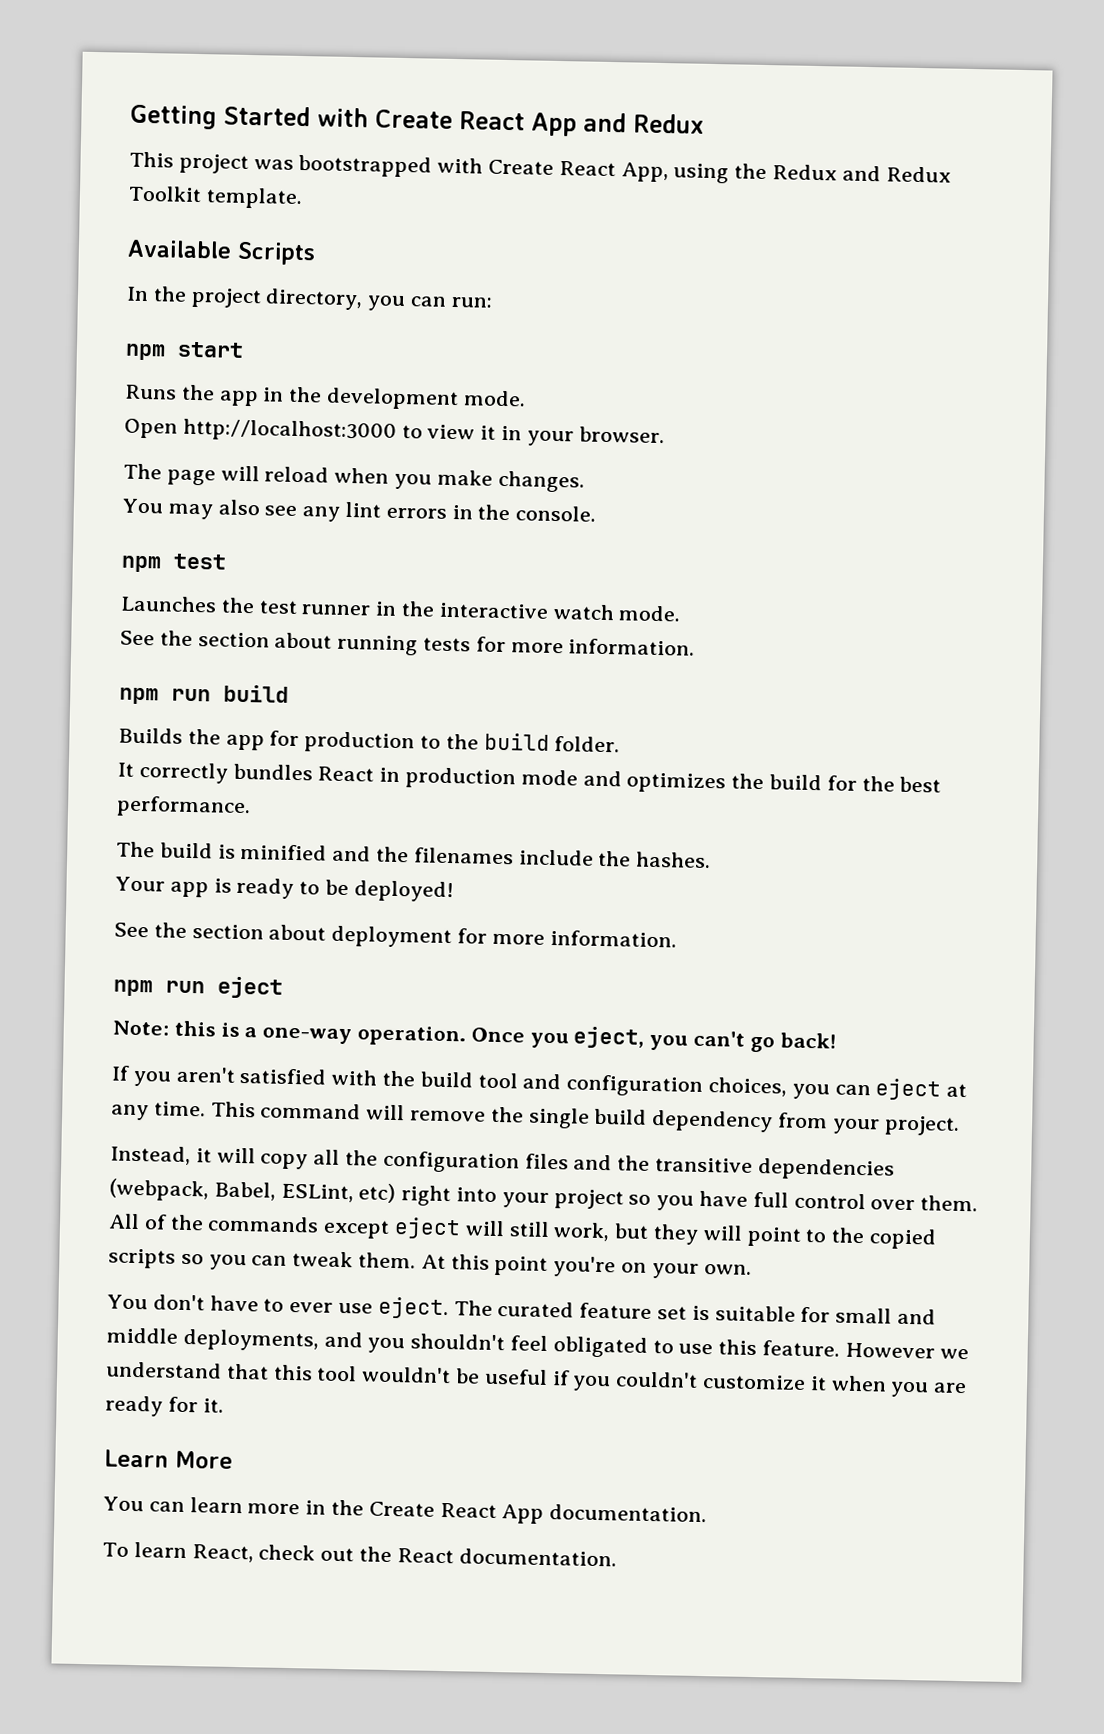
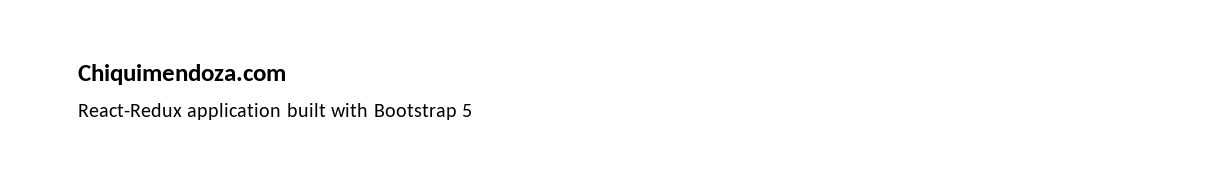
- Getting Started with Create React App and Redux
- This project was bootstrapped with Create React App, using the Redux and Redux Toolkit template.
- Available Scripts
- In the project directory, you can run:
- npm start
- Runs the app in the development mode.
- Open http://localhost:3000 to view it in your browser.
- The page will reload when you make changes.
- You may also see any lint errors in the console.
- npm test
- Launches the test runner in the interactive watch mode.
- See the section about running tests for more information.
- npm run build
- Builds the app for production to the build folder.
- It correctly bundles React in production mode and optimizes the build for the best performance.
- The build is minified and the filenames include the hashes.
- Your app is ready to be deployed!
- See the section about deployment for more information.
- npm run eject
- Note: this is a one-way operation. Once you eject, you can't go back!
- If you aren't satisfied with the build tool and configuration choices, you can eject at any time. This command will remove the single build dependency from your project.
- Instead, it will copy all the configuration files and the transitive dependencies (webpack, Babel, ESLint, etc) right into your project so you have full control over them. All of the commands except eject will still work, but they will point to the copied scripts so you can tweak them. At this point you're on your own.
- You don't have to ever use eject. The curated feature set is suitable for small and middle deployments, and you shouldn't feel obligated to use this feature. However we understand that this tool wouldn't be useful if you couldn't customize it when you are ready for it.
- Learn More
- You can learn more in the Create React App documentation.
- To learn React, check out the React documentation.
+ Chiquimendoza.com
+ React-Redux application built with Bootstrap 5

